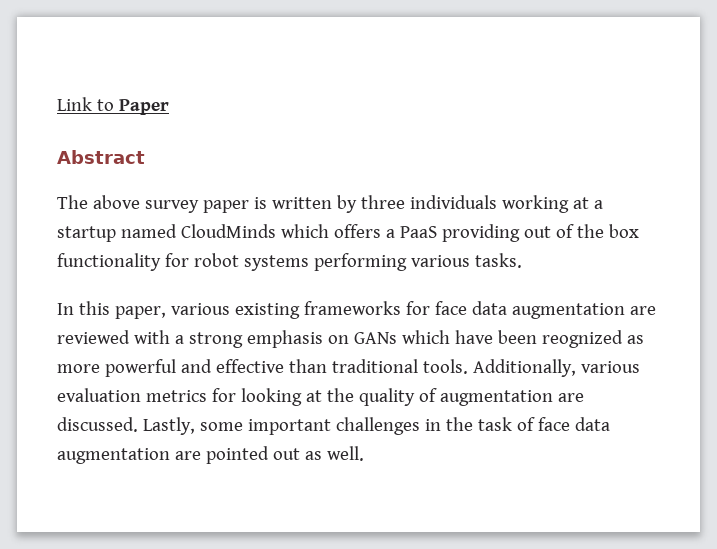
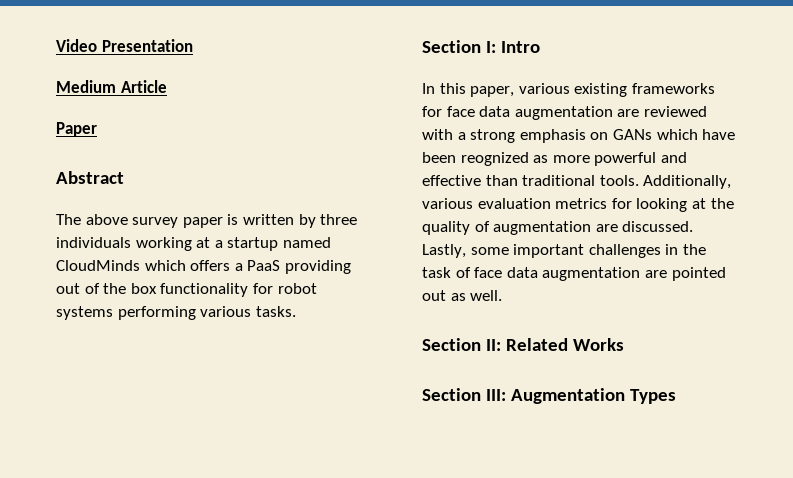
- Link to Paper
+ Video Presentation
+ Medium Article
+ Paper
+ Section I: Intro
+ Section II: Related Works
+ Section III: Augmentation Types

